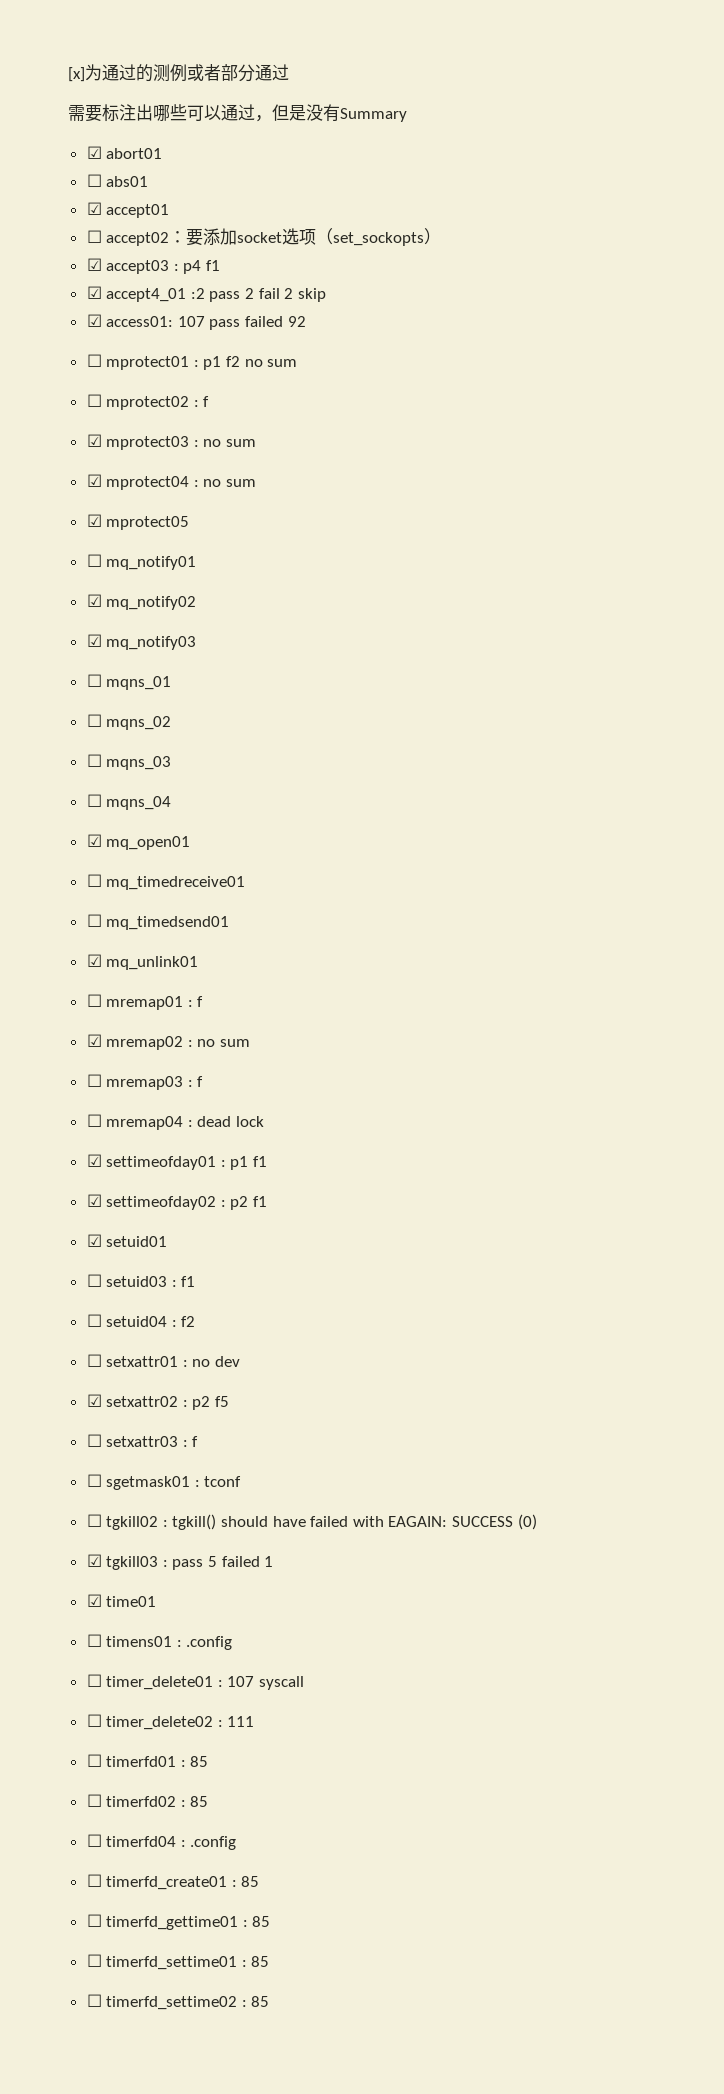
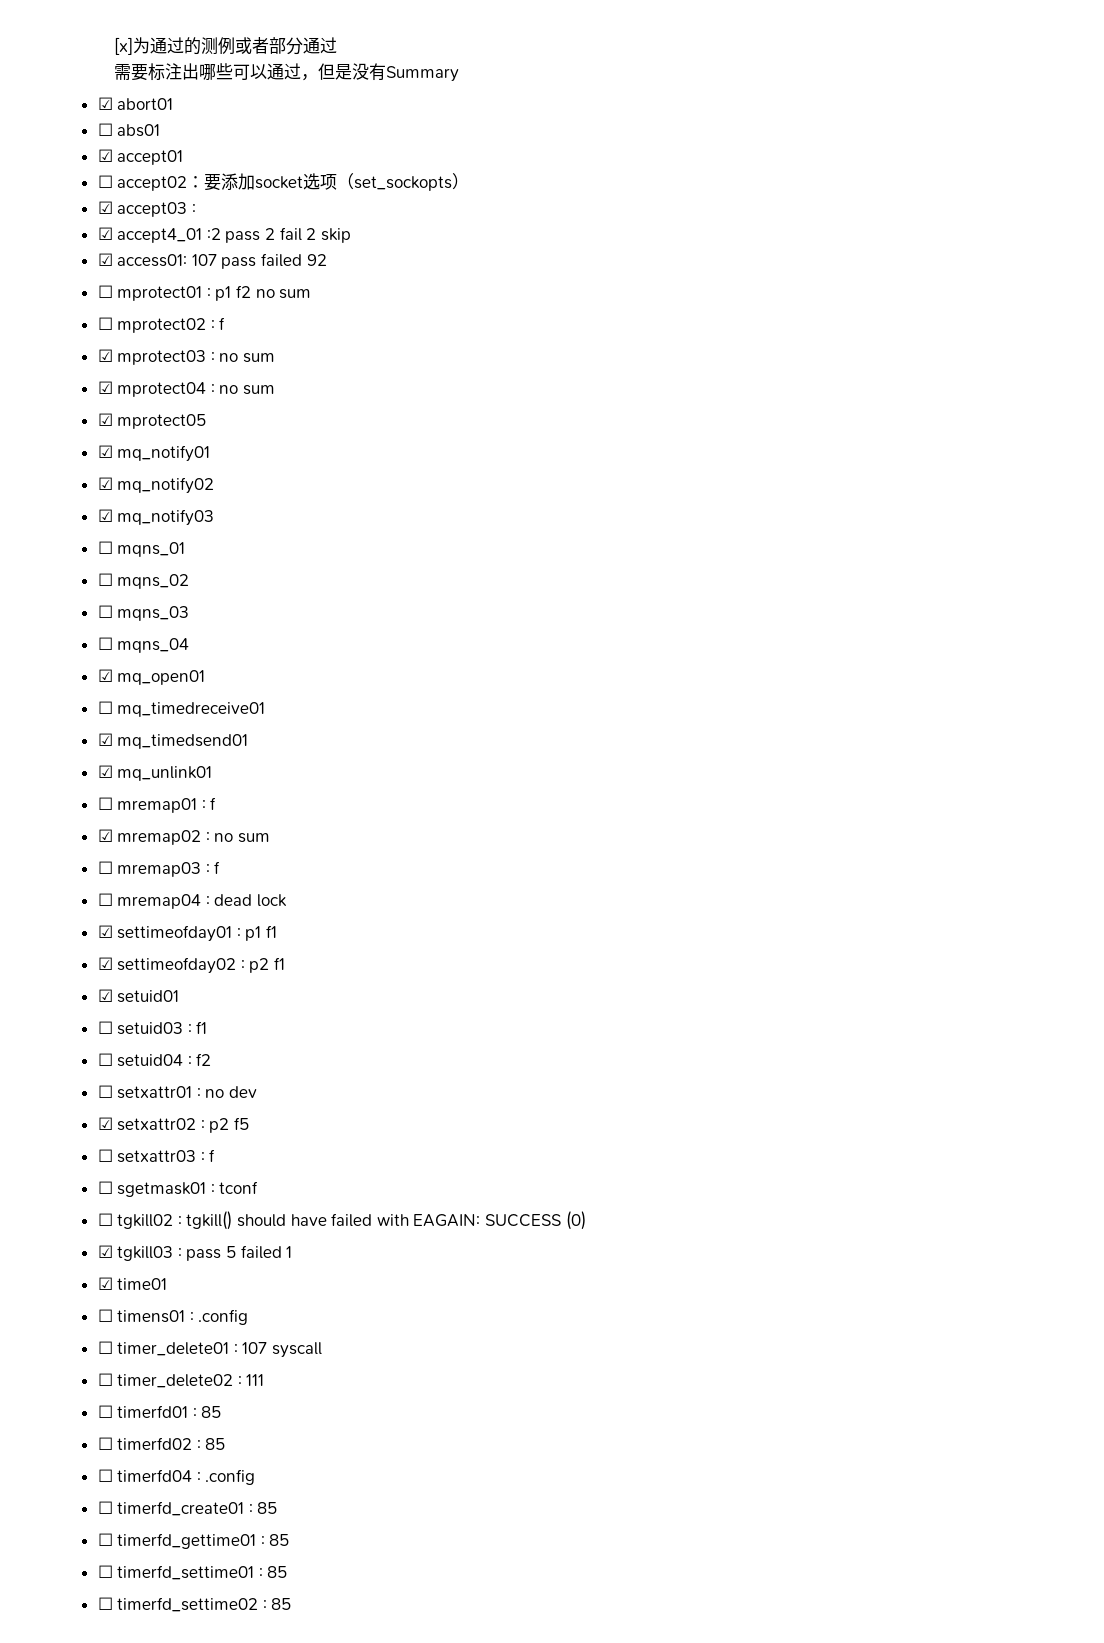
- ☑ accept03 : p4 f1
+ ☑ accept03 :
- ☐ mq_notify01
+ ☑ mq_notify01
- ☐ mq_timedsend01
+ ☑ mq_timedsend01

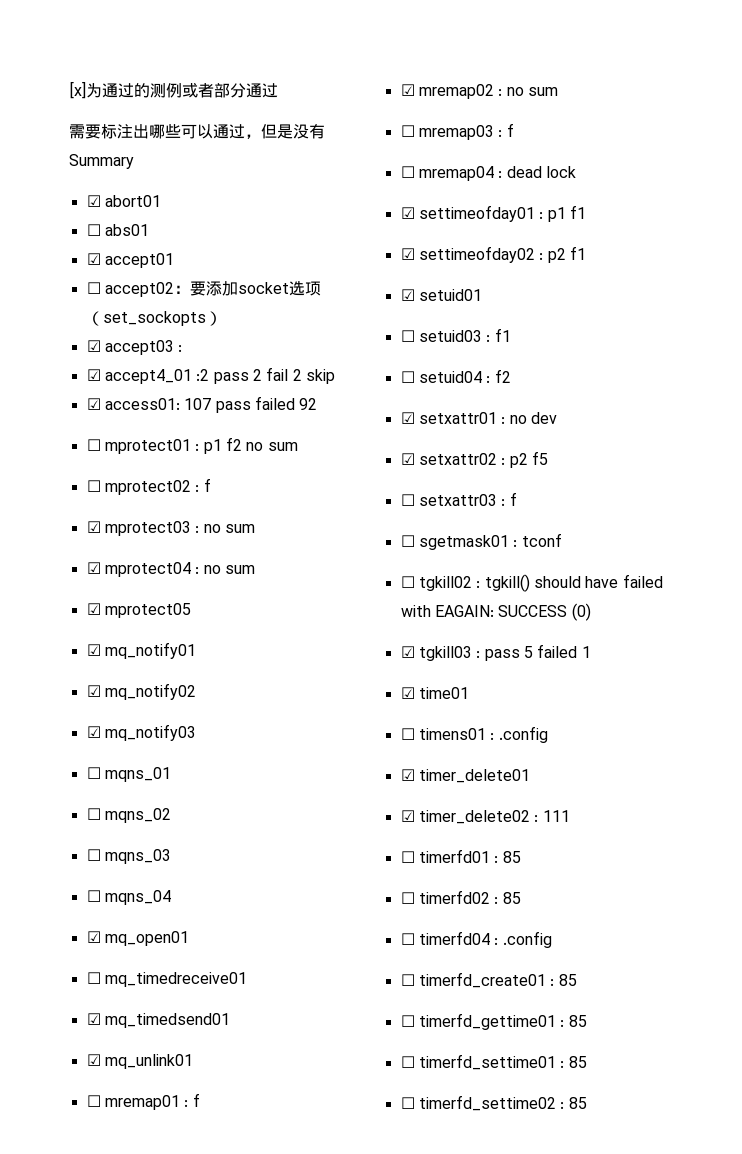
- ☐ setxattr01 : no dev
+ ☑ setxattr01 : no dev
- ☐ timer_delete01 : 107 syscall
- ☐ timer_delete02 : 111
+ ☑ timer_delete01
+ ☑ timer_delete02 : 111

